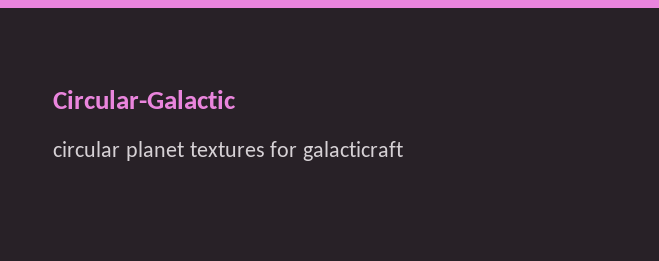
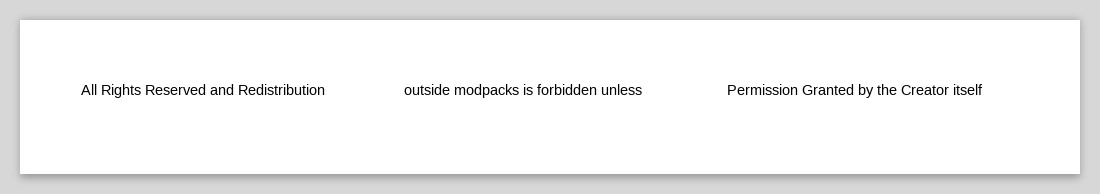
- Circular-Galactic
- circular planet textures for galacticraft
+ All Rights Reserved and Redistribution outside modpacks is forbidden unless Permission Granted by the Creator itself

